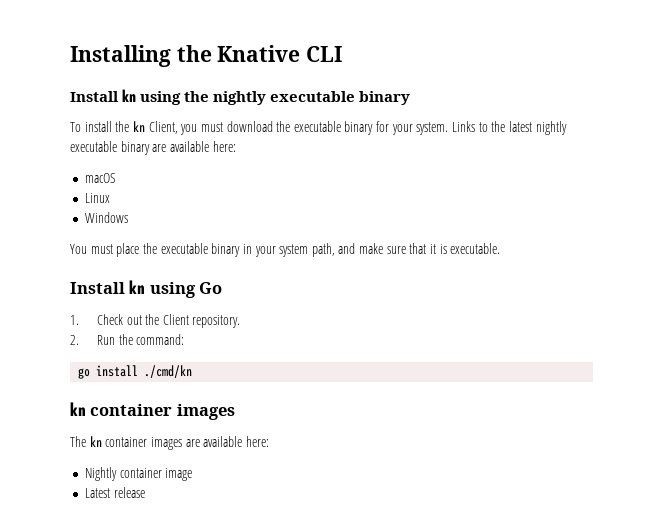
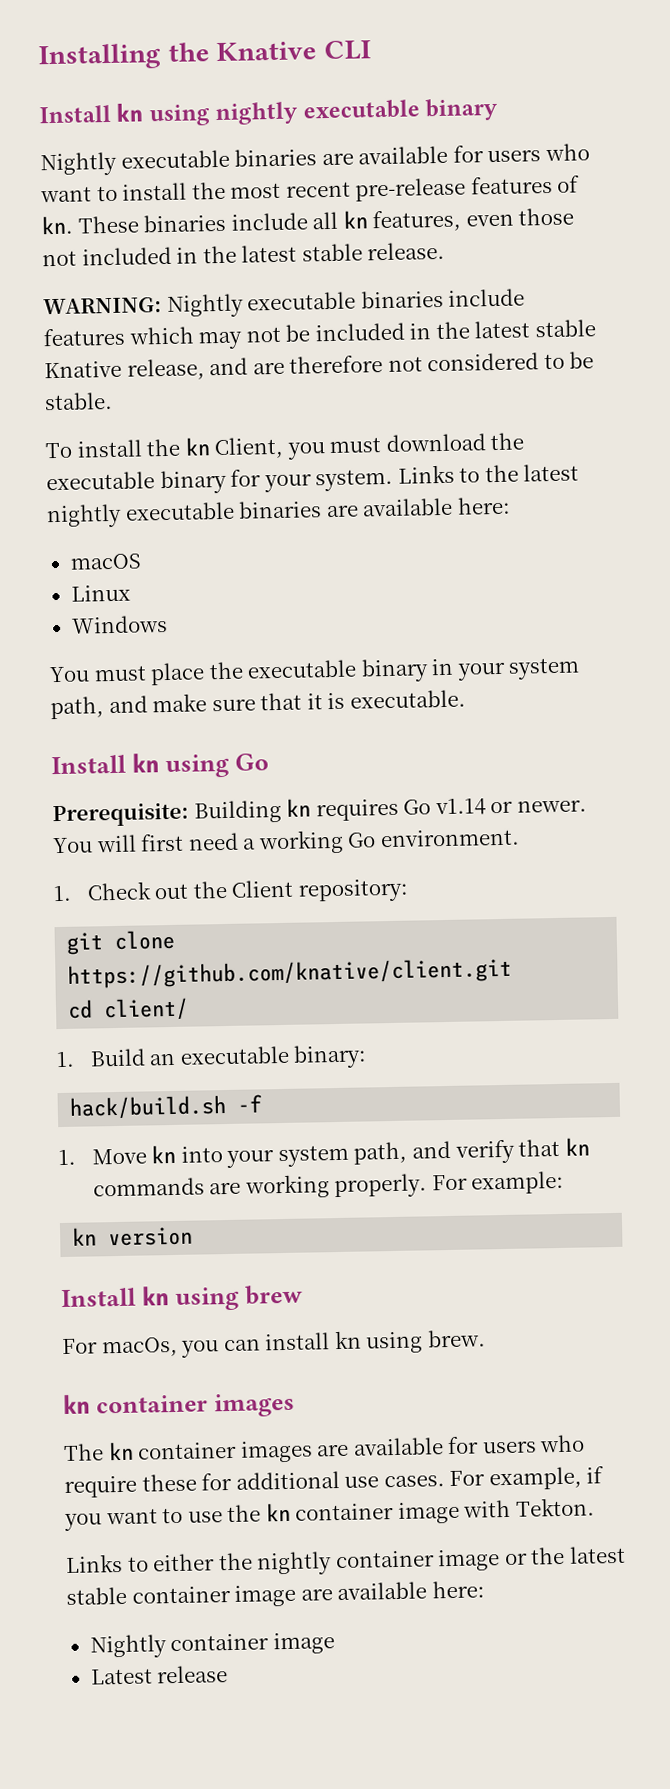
- Install kn using the nightly executable binary
+ Install kn using nightly executable binary
+ Nightly executable binaries are available for users who want to install the most recent pre-release features of kn. These binaries include all kn features, even those not included in the latest stable release.
+ WARNING: Nightly executable binaries include features which may not be included in the latest stable Knative release, and are therefore not considered to be stable.
- Links to the latest nightly executable binary are available here:
+ Links to the latest nightly executable binaries are available here:
+ Prerequisite: Building kn requires Go v1.14 or newer. You will first need a working Go environment.
- 1. Check out the Client repository.
- 2. Run the command:
- go install ./cmd/kn
+ 1. Check out the Client repository:
+ git clone https://github.com/knative/client.git
+ cd client/
+ 1. Build an executable binary:
+ hack/build.sh -f
+ 1. Move kn into your system path, and verify that kn commands are working properly. For example:
+ kn version
+ Install kn using brew
+ For macOs, you can install kn using brew.
- The kn container images are available here:
+ The kn container images are available for users who require these for additional use cases. For example, if you want to use the kn container image with Tekton.
+ Links to either the nightly container image or the latest stable container image are available here:

